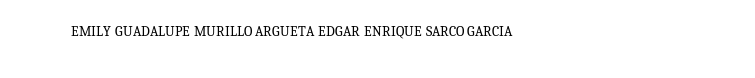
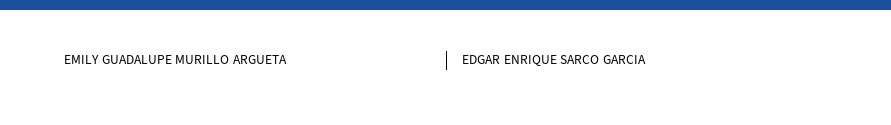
- EMILY GUADALUPE MURILLO ARGUETA EDGAR ENRIQUE SARCO GARCIA
+ EMILY GUADALUPE MURILLO ARGUETA
+ EDGAR ENRIQUE SARCO GARCIA

